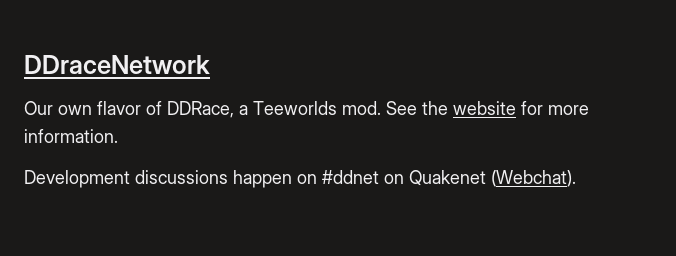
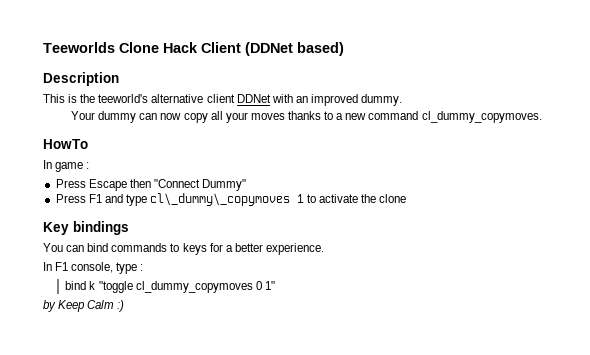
- DDraceNetwork
- Our own flavor of DDRace, a Teeworlds mod. See the website for more information.
- Development discussions happen on #ddnet on Quakenet (Webchat).
+ Teeworlds Clone Hack Client (DDNet based)
+ Description
+ This is the teeworld's alternative client DDNet with an improved dummy.
+ Your dummy can now copy all your moves thanks to a new command cl_dummy_copymoves.
+ HowTo
+ In game :
+ Press Escape then "Connect Dummy"
+ Press F1 and type cl\_dummy\_copymoves 1 to activate the clone
+ Key bindings
+ You can bind commands to keys for a better experience.
+ In F1 console, type :
+ bind k "toggle cl_dummy_copymoves 0 1"
+ by Keep Calm :)

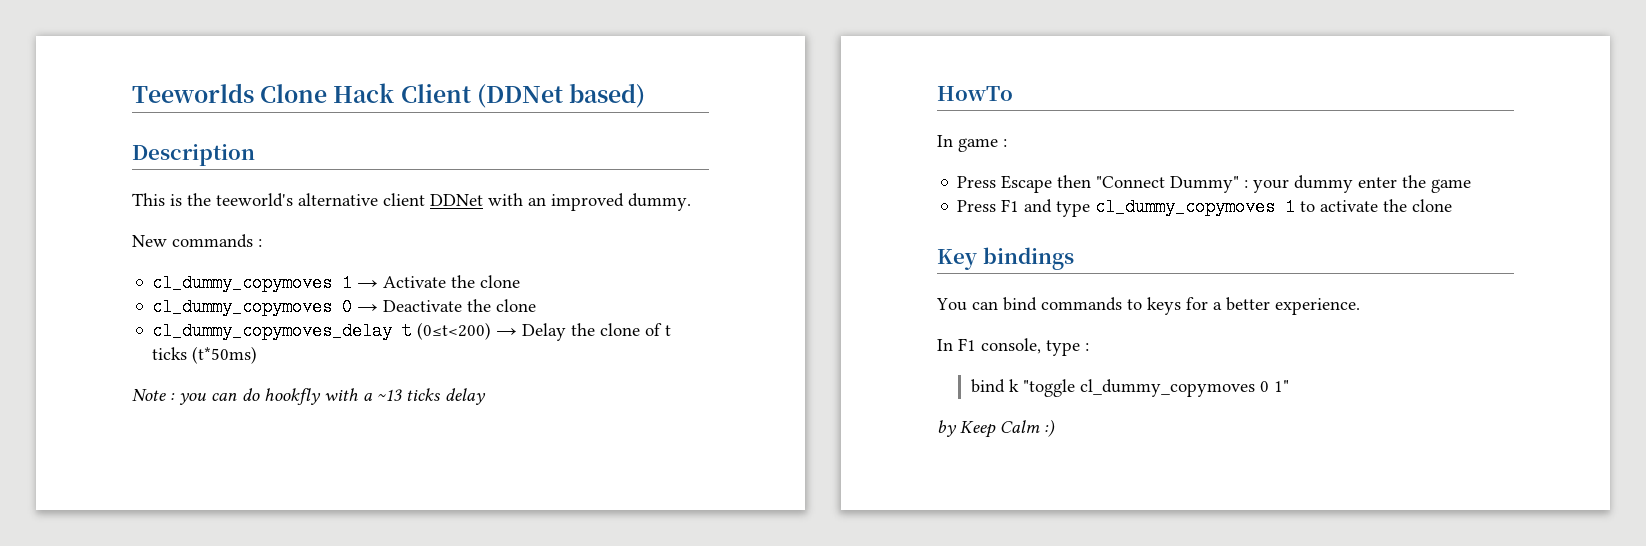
- Your dummy can now copy all your moves thanks to a new command cl_dummy_copymoves.
+ New commands :
+ cl_dummy_copymoves 1 → Activate the clone
+ cl_dummy_copymoves 0 → Deactivate the clone
+ cl_dummy_copymoves_delay t (0≤t<200) → Delay the clone of t ticks (t*50ms)
+ Note : you can do hookfly with a ~13 ticks delay
- Press Escape then "Connect Dummy"
+ Press Escape then "Connect Dummy" : your dummy enter the game
- Press F1 and type cl\_dummy\_copymoves 1 to activate the clone
+ Press F1 and type cl_dummy_copymoves 1 to activate the clone

